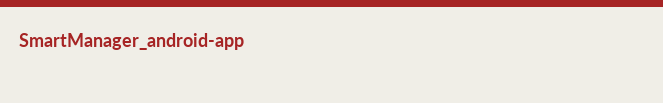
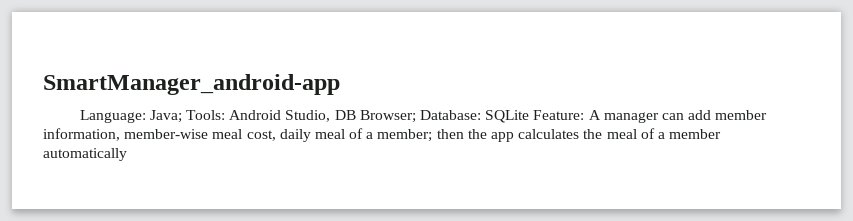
+ Language: Java; Tools: Android Studio, DB Browser; Database: SQLite Feature: A manager can add member information, member-wise meal cost, daily meal of a member; then the app calculates the meal of a member automatically

